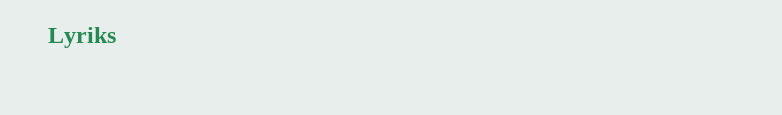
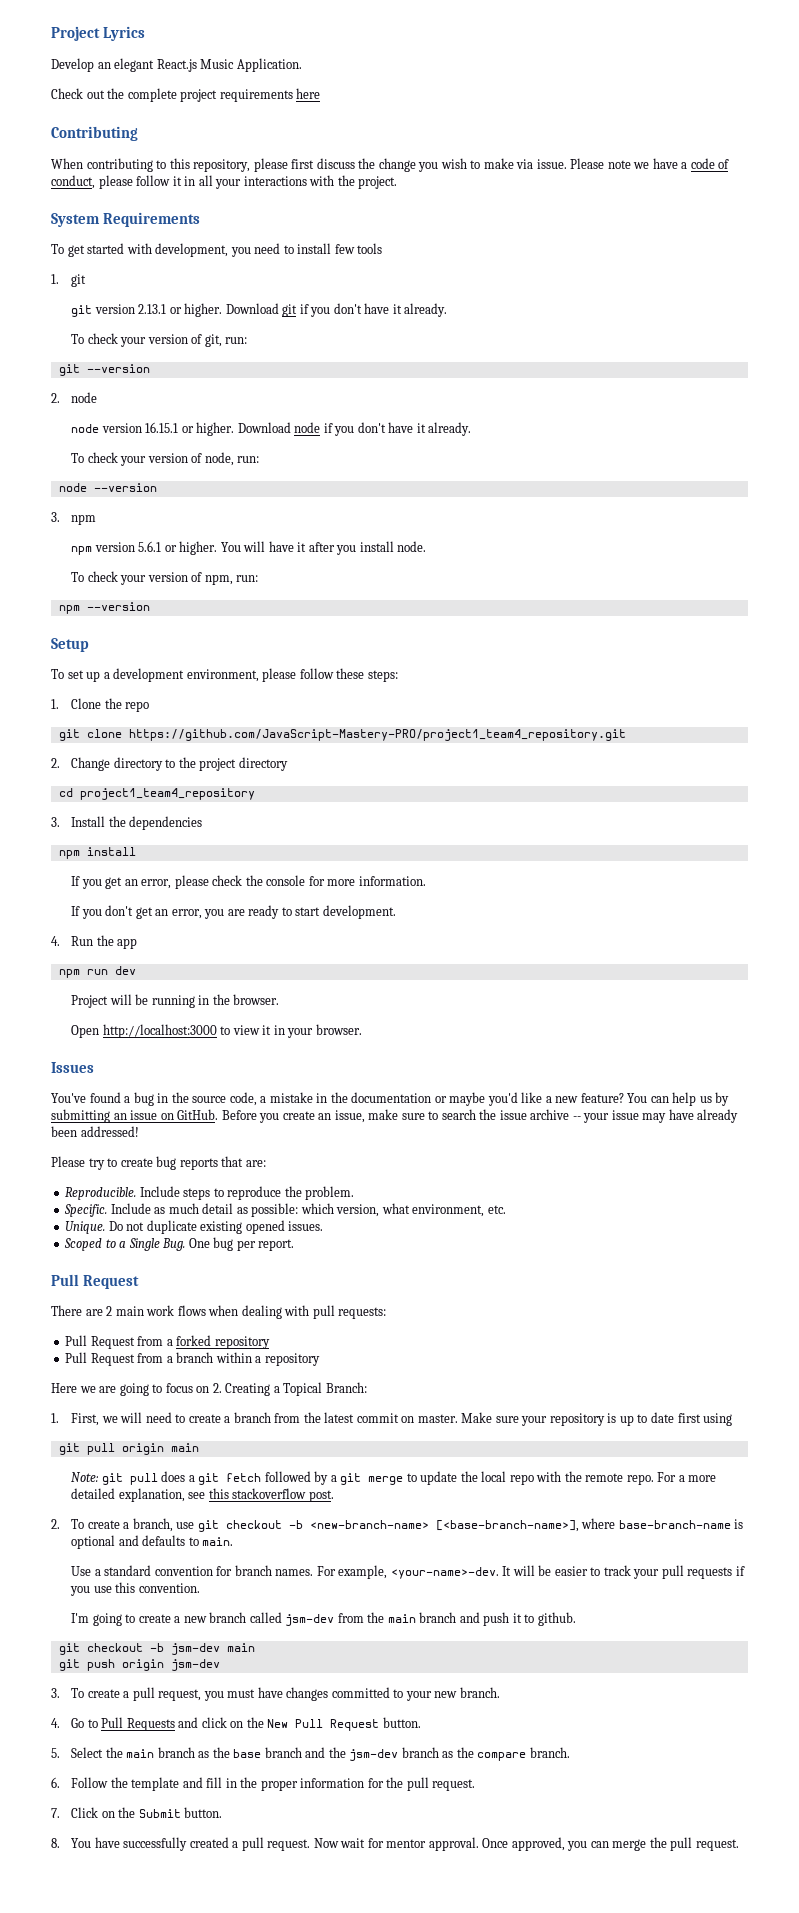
- Lyriks
+ Project Lyrics
+ Develop an elegant React.js Music Application.
+ Check out the complete project requirements here
+ Contributing
+ When contributing to this repository, please first discuss the change you wish to make via issue. Please note we have a code of conduct, please follow it in all your interactions with the project.
+ System Requirements
+ To get started with development, you need to install few tools
+ 1. git
+ git version 2.13.1 or higher. Download git if you don't have it already.
+ To check your version of git, run:
+ git --version
+ 2. node
+ node version 16.15.1 or higher. Download node if you don't have it already.
+ To check your version of node, run:
+ node --version
+ 3. npm
+ npm version 5.6.1 or higher. You will have it after you install node.
+ To check your version of npm, run:
+ npm --version
+ Setup
+ To set up a development environment, please follow these steps:
+ 1. Clone the repo
+ git clone https://github.com/JavaScript-Mastery-PRO/project1_team4_repository.git
+ 2. Change directory to the project directory
+ cd project1_team4_repository
+ 3. Install the dependencies
+ npm install
+ If you get an error, please check the console for more information.
+ If you don't get an error, you are ready to start development.
+ 4. Run the app
+ npm run dev
+ Project will be running in the browser.
+ Open http://localhost:3000 to view it in your browser.
+ Issues
+ You've found a bug in the source code, a mistake in the documentation or maybe you'd like a new feature? You can help us by submitting an issue on GitHub. Before you create an issue, make sure to search the issue archive -- your issue may have already been addressed!
+ Please try to create bug reports that are:
+ Reproducible. Include steps to reproduce the problem.
+ Specific. Include as much detail as possible: which version, what environment, etc.
+ Unique. Do not duplicate existing opened issues.
+ Scoped to a Single Bug. One bug per report.
+ Pull Request
+ There are 2 main work flows when dealing with pull requests:
+ Pull Request from a forked repository
+ Pull Request from a branch within a repository
+ Here we are going to focus on 2. Creating a Topical Branch:
+ 1. First, we will need to create a branch from the latest commit on master. Make sure your repository is up to date first using
+ git pull origin main
+ Note: git pull does a git fetch followed by a git merge to update the local repo with the remote repo. For a more detailed explanation, see this stackoverflow post.
+ 2. To create a branch, use git checkout -b <new-branch-name> [<base-branch-name>], where base-branch-name is optional and defaults to main.
+ Use a standard convention for branch names. For example, <your-name>-dev. It will be easier to track your pull requests if you use this convention.
+ I'm going to create a new branch called jsm-dev from the main branch and push it to github.
+ git checkout -b jsm-dev main
+ git push origin jsm-dev
+ 3. To create a pull request, you must have changes committed to your new branch.
+ 4. Go to Pull Requests and click on the New Pull Request button.
+ 5. Select the main branch as the base branch and the jsm-dev branch as the compare branch.
+ 6. Follow the template and fill in the proper information for the pull request.
+ 7. Click on the Submit button.
+ 8. You have successfully created a pull request. Now wait for mentor approval. Once approved, you can merge the pull request.

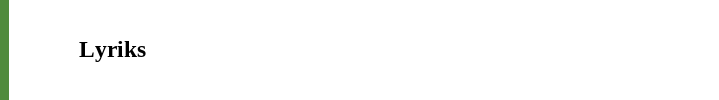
- Project Lyrics
- Develop an elegant React.js Music Application.
- Check out the complete project requirements here
- Contributing
- When contributing to this repository, please first discuss the change you wish to make via issue. Please note we have a code of conduct, please follow it in all your interactions with the project.
- System Requirements
- To get started with development, you need to install few tools
- 1. git
- git version 2.13.1 or higher. Download git if you don't have it already.
- To check your version of git, run:
- git --version
- 2. node
- node version 16.15.1 or higher. Download node if you don't have it already.
- To check your version of node, run:
- node --version
- 3. npm
- npm version 5.6.1 or higher. You will have it after you install node.
- To check your version of npm, run:
- npm --version
- Setup
- To set up a development environment, please follow these steps:
- 1. Clone the repo
- git clone https://github.com/JavaScript-Mastery-PRO/project1_team4_repository.git
- 2. Change directory to the project directory
- cd project1_team4_repository
- 3. Install the dependencies
- npm install
- If you get an error, please check the console for more information.
- If you don't get an error, you are ready to start development.
- 4. Run the app
- npm run dev
- Project will be running in the browser.
- Open http://localhost:3000 to view it in your browser.
- Issues
- You've found a bug in the source code, a mistake in the documentation or maybe you'd like a new feature? You can help us by submitting an issue on GitHub. Before you create an issue, make sure to search the issue archive -- your issue may have already been addressed!
- Please try to create bug reports that are:
- Reproducible. Include steps to reproduce the problem.
- Specific. Include as much detail as possible: which version, what environment, etc.
- Unique. Do not duplicate existing opened issues.
- Scoped to a Single Bug. One bug per report.
- Pull Request
- There are 2 main work flows when dealing with pull requests:
- Pull Request from a forked repository
- Pull Request from a branch within a repository
- Here we are going to focus on 2. Creating a Topical Branch:
- 1. First, we will need to create a branch from the latest commit on master. Make sure your repository is up to date first using
- git pull origin main
- Note: git pull does a git fetch followed by a git merge to update the local repo with the remote repo. For a more detailed explanation, see this stackoverflow post.
- 2. To create a branch, use git checkout -b <new-branch-name> [<base-branch-name>], where base-branch-name is optional and defaults to main.
- Use a standard convention for branch names. For example, <your-name>-dev. It will be easier to track your pull requests if you use this convention.
- I'm going to create a new branch called jsm-dev from the main branch and push it to github.
- git checkout -b jsm-dev main
- git push origin jsm-dev
- 3. To create a pull request, you must have changes committed to your new branch.
- 4. Go to Pull Requests and click on the New Pull Request button.
- 5. Select the main branch as the base branch and the jsm-dev branch as the compare branch.
- 6. Follow the template and fill in the proper information for the pull request.
- 7. Click on the Submit button.
- 8. You have successfully created a pull request. Now wait for mentor approval. Once approved, you can merge the pull request.
+ Lyriks

